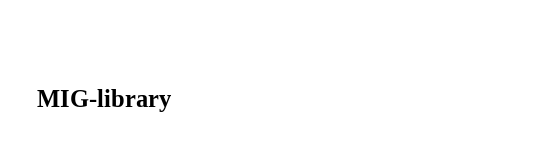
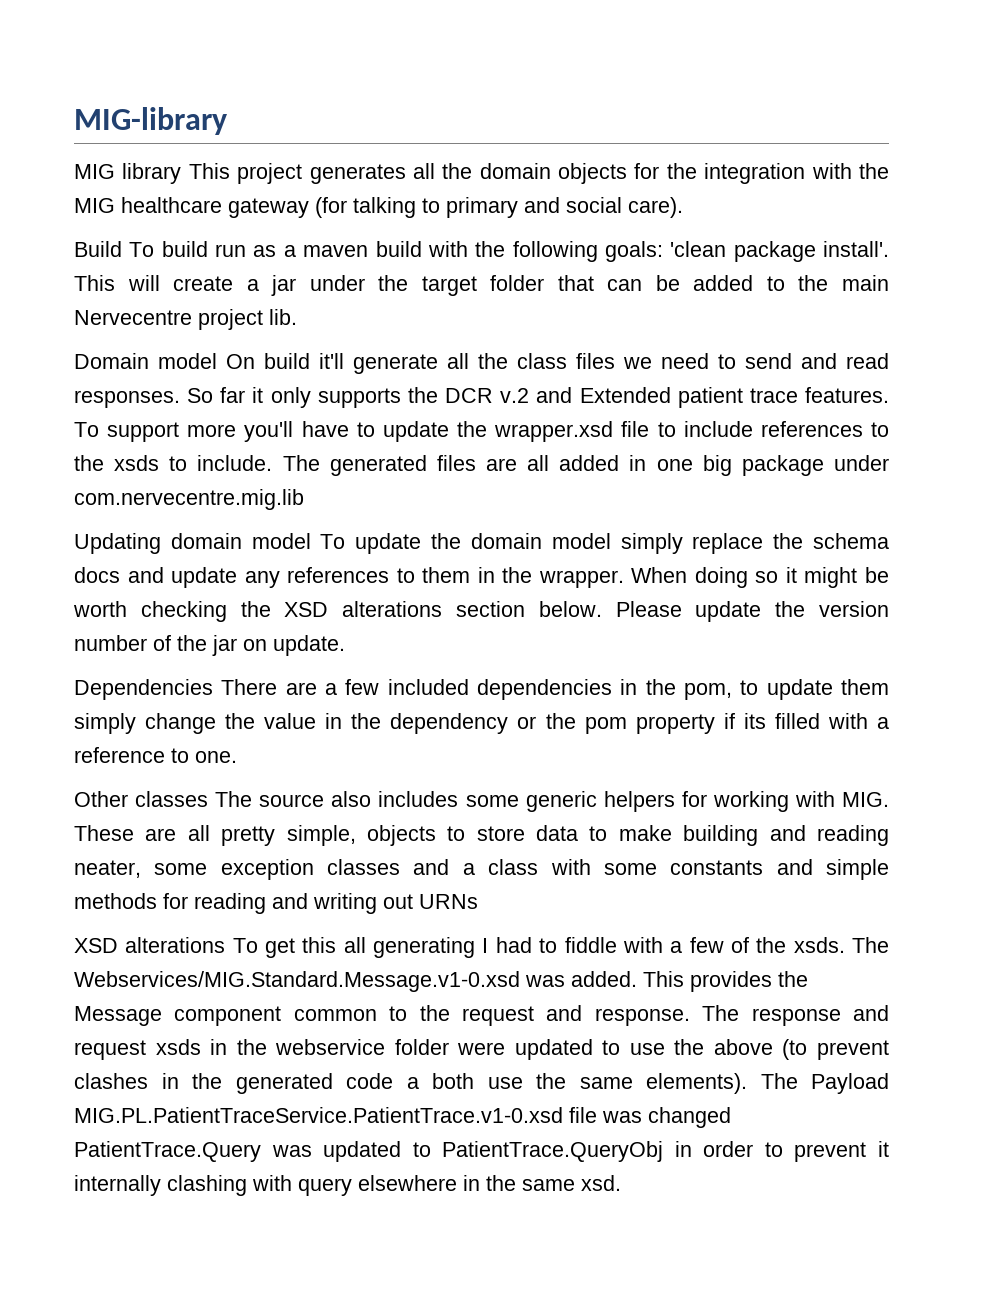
+ MIG library This project generates all the domain objects for the integration with the MIG healthcare gateway (for talking to primary and social care).
+ Build To build run as a maven build with the following goals: 'clean package install'. This will create a jar under the target folder that can be added to the main Nervecentre project lib.
+ Domain model On build it'll generate all the class files we need to send and read responses. So far it only supports the DCR v.2 and Extended patient trace features. To support more you'll have to update the wrapper.xsd file to include references to the xsds to include. The generated files are all added in one big package under com.nervecentre.mig.lib
+ Updating domain model To update the domain model simply replace the schema docs and update any references to them in the wrapper. When doing so it might be worth checking the XSD alterations section below. Please update the version number of the jar on update.
+ Dependencies There are a few included dependencies in the pom, to update them simply change the value in the dependency or the pom property if its filled with a reference to one.
+ Other classes The source also includes some generic helpers for working with MIG. These are all pretty simple, objects to store data to make building and reading neater, some exception classes and a class with some constants and simple methods for reading and writing out URNs
+ XSD alterations To get this all generating I had to fiddle with a few of the xsds. The Webservices/MIG.Standard.Message.v1-0.xsd was added. This provides the Message component common to the request and response. The response and request xsds in the webservice folder were updated to use the above (to prevent clashes in the generated code a both use the same elements). The Payload MIG.PL.PatientTraceService.PatientTrace.v1-0.xsd file was changed PatientTrace.Query was updated to PatientTrace.QueryObj in order to prevent it internally clashing with query elsewhere in the same xsd.

